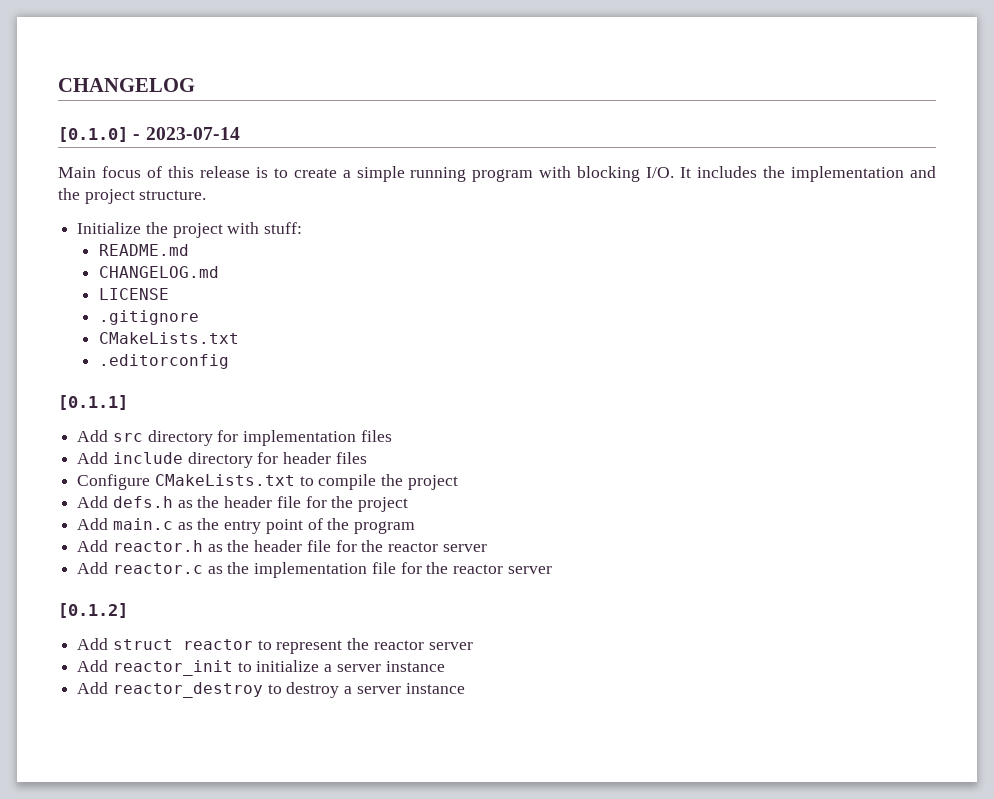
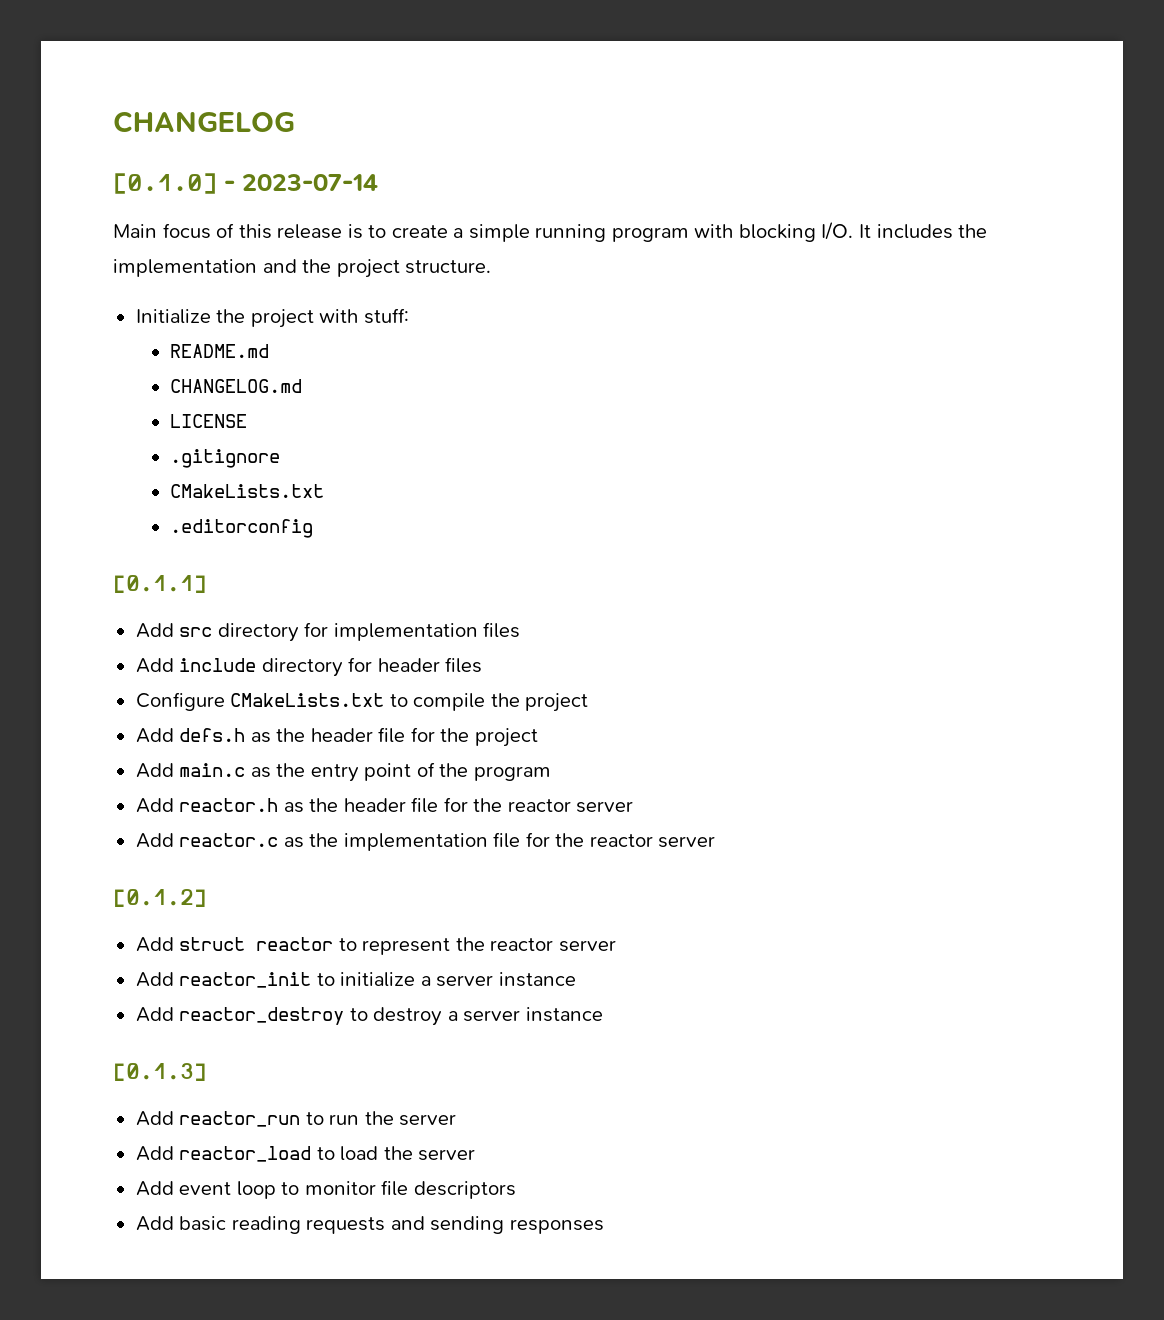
+ [0.1.3]
+ Add reactor_run to run the server
+ Add reactor_load to load the server
+ Add event loop to monitor file descriptors
+ Add basic reading requests and sending responses

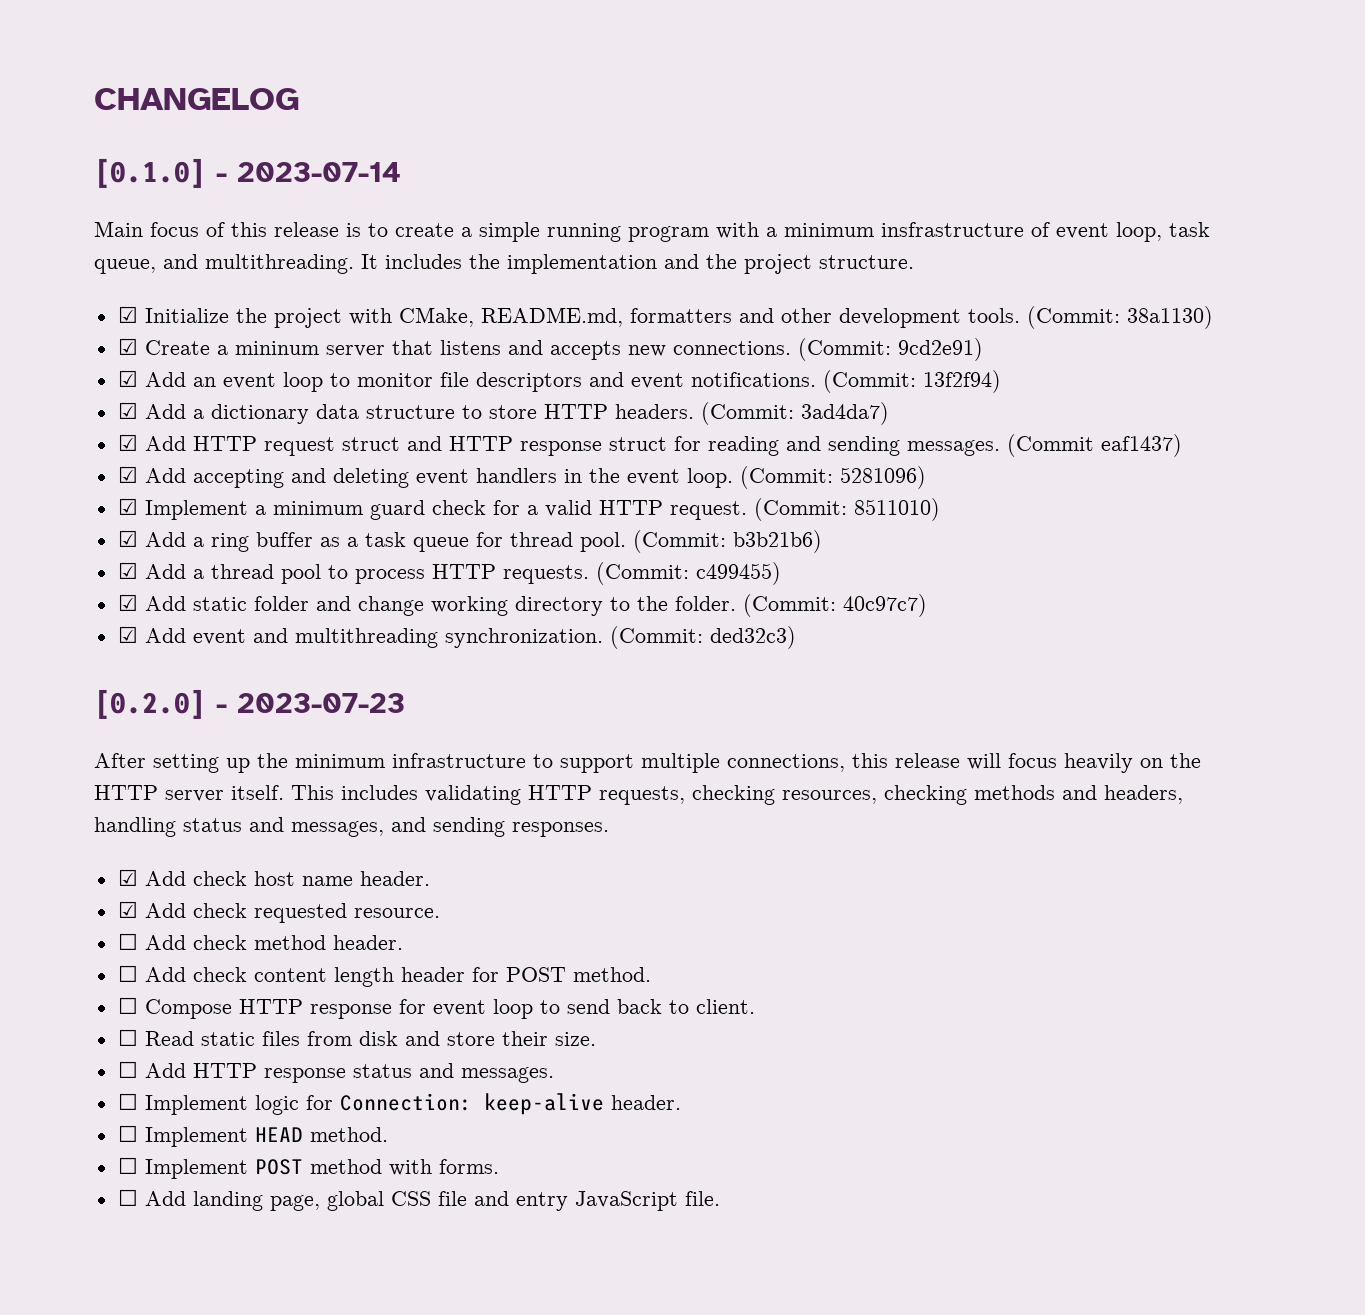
- Main focus of this release is to create a simple running program with blocking I/O. It includes the implementation and the project structure.
+ Main focus of this release is to create a simple running program with a minimum insfrastructure of event loop, task queue, and multithreading. It includes the implementation and the project structure.
- Initialize the project with stuff:
- README.md
- CHANGELOG.md
- LICENSE
- .gitignore
- CMakeLists.txt
- .editorconfig
- [0.1.1]
- Add src directory for implementation files
- Add include directory for header files
- Configure CMakeLists.txt to compile the project
- Add defs.h as the header file for the project
- Add main.c as the entry point of the program
- Add reactor.h as the header file for the reactor server
- Add reactor.c as the implementation file for the reactor server
- [0.1.2]
- Add struct reactor to represent the reactor server
- Add reactor_init to initialize a server instance
- Add reactor_destroy to destroy a server instance
- [0.1.3]
- Add reactor_run to run the server
- Add reactor_load to load the server
- Add event loop to monitor file descriptors
- Add basic reading requests and sending responses
+ ☑ Initialize the project with CMake, README.md, formatters and other development tools. (Commit: 38a1130)
+ ☑ Create a mininum server that listens and accepts new connections. (Commit: 9cd2e91)
+ ☑ Add an event loop to monitor file descriptors and event notifications. (Commit: 13f2f94)
+ ☑ Add a dictionary data structure to store HTTP headers. (Commit: 3ad4da7)
+ ☑ Add HTTP request struct and HTTP response struct for reading and sending messages. (Commit eaf1437)
+ ☑ Add accepting and deleting event handlers in the event loop. (Commit: 5281096)
+ ☑ Implement a minimum guard check for a valid HTTP request. (Commit: 8511010)
+ ☑ Add a ring buffer as a task queue for thread pool. (Commit: b3b21b6)
+ ☑ Add a thread pool to process HTTP requests. (Commit: c499455)
+ ☑ Add static folder and change working directory to the folder. (Commit: 40c97c7)
+ ☑ Add event and multithreading synchronization. (Commit: ded32c3)
+ [0.2.0] - 2023-07-23
+ After setting up the minimum infrastructure to support multiple connections, this release will focus heavily on the HTTP server itself. This includes validating HTTP requests, checking resources, checking methods and headers, handling status and messages, and sending responses.
+ ☑ Add check host name header.
+ ☑ Add check requested resource.
+ ☐ Add check method header.
+ ☐ Add check content length header for POST method.
+ ☐ Compose HTTP response for event loop to send back to client.
+ ☐ Read static files from disk and store their size.
+ ☐ Add HTTP response status and messages.
+ ☐ Implement logic for Connection: keep-alive header.
+ ☐ Implement HEAD method.
+ ☐ Implement POST method with forms.
+ ☐ Add landing page, global CSS file and entry JavaScript file.

